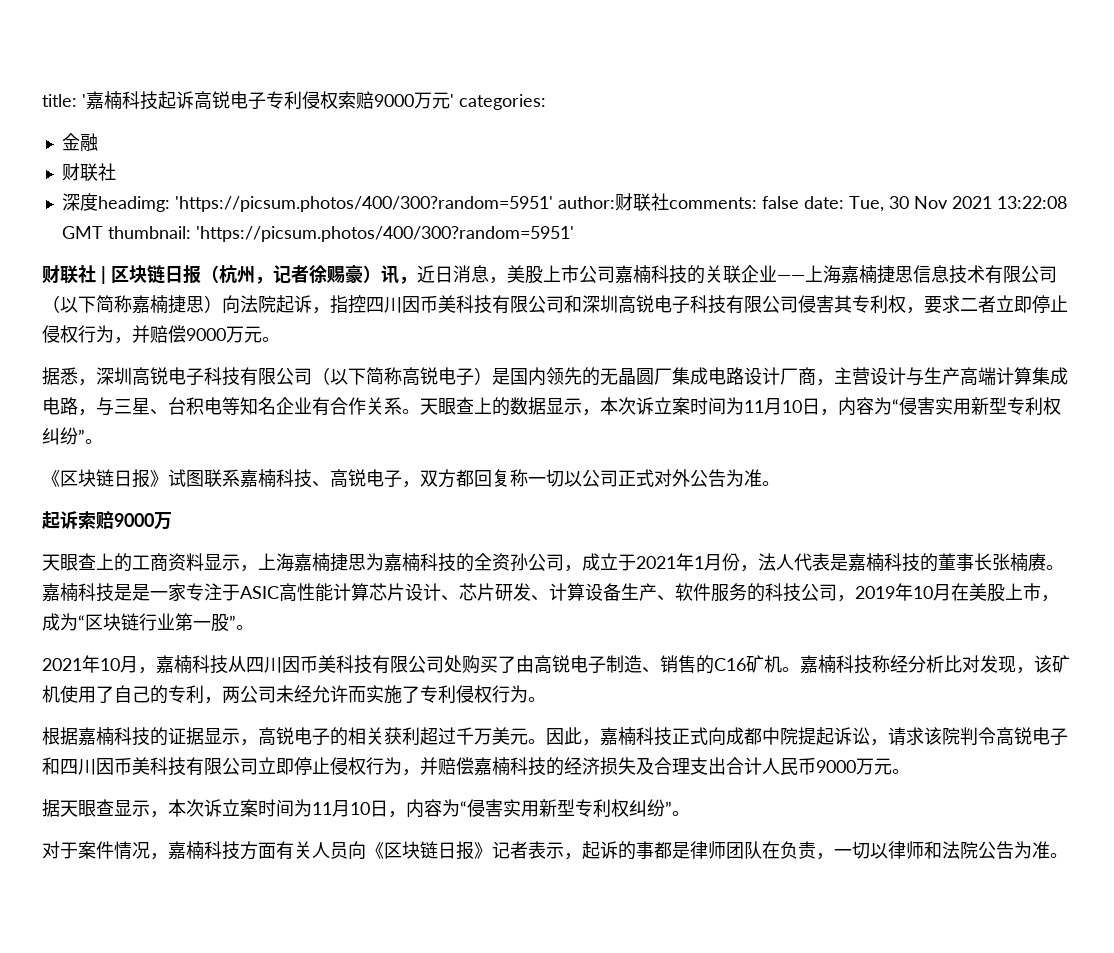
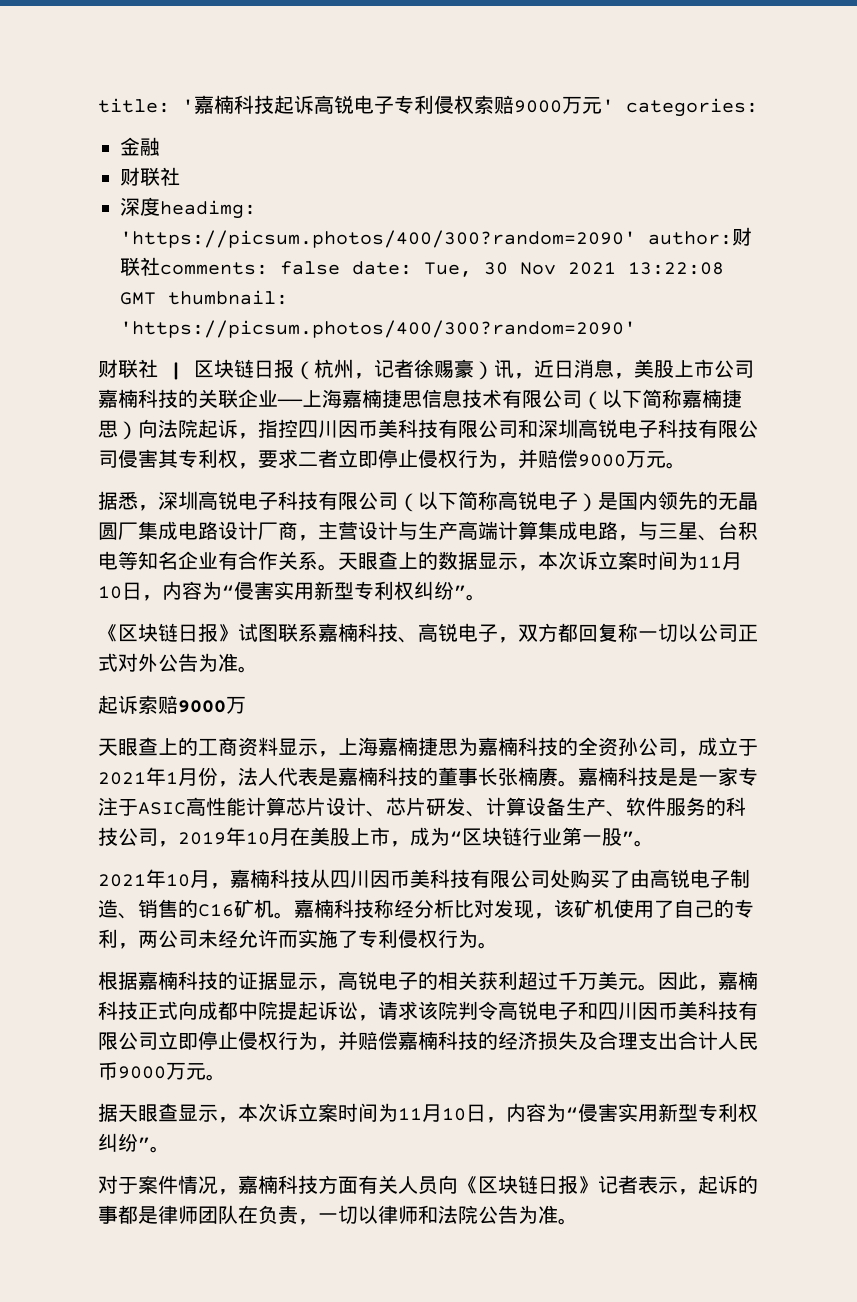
- 深度headimg: 'https://picsum.photos/400/300?random=5951' author:财联社comments: false date: Tue, 30 Nov 2021 13:22:08 GMT thumbnail: 'https://picsum.photos/400/300?random=5951'
+ 深度headimg: 'https://picsum.photos/400/300?random=2090' author:财联社comments: false date: Tue, 30 Nov 2021 13:22:08 GMT thumbnail: 'https://picsum.photos/400/300?random=2090'

